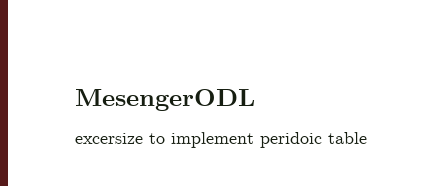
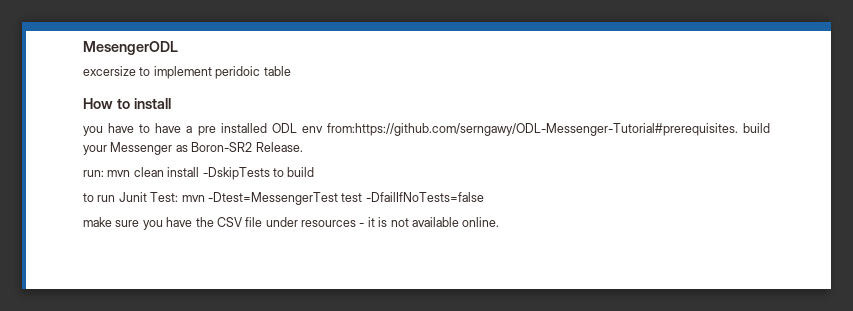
+ How to install
+ you have to have a pre installed ODL env from:https://github.com/serngawy/ODL-Messenger-Tutorial#prerequisites. build your Messenger as Boron-SR2 Release.
+ run: mvn clean install -DskipTests to build
+ to run Junit Test: mvn -Dtest=MessengerTest test -DfailIfNoTests=false
+ make sure you have the CSV file under resources - it is not available online.

